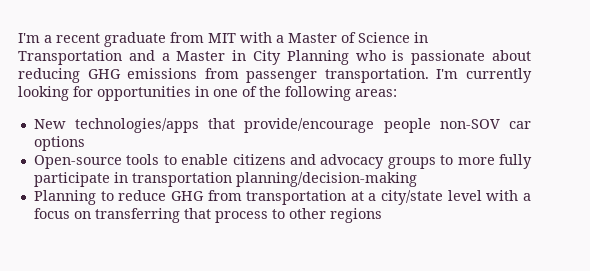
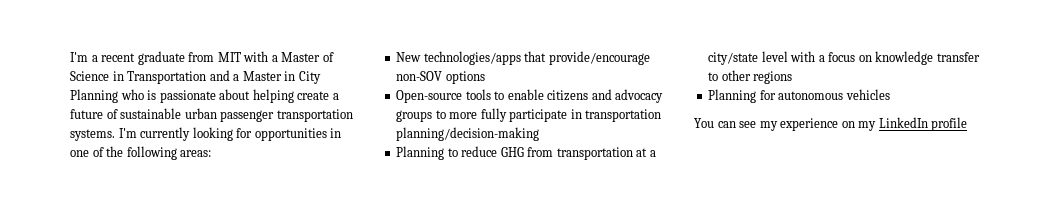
- I'm a recent graduate from MIT with a Master of Science in Transportation and a Master in City Planning who is passionate about reducing GHG emissions from passenger transportation.
+ I'm a recent graduate from MIT with a Master of Science in Transportation and a Master in City Planning who is passionate about helping create a future of sustainable urban passenger transportation systems.
- New technologies/apps that provide/encourage people non-SOV car options
+ New technologies/apps that provide/encourage non-SOV options
- Planning to reduce GHG from transportation at a city/state level with a focus on transferring that process to other regions
+ Planning to reduce GHG from transportation at a city/state level with a focus on knowledge transfer to other regions
+ Planning for autonomous vehicles
+ You can see my experience on my LinkedIn profile

